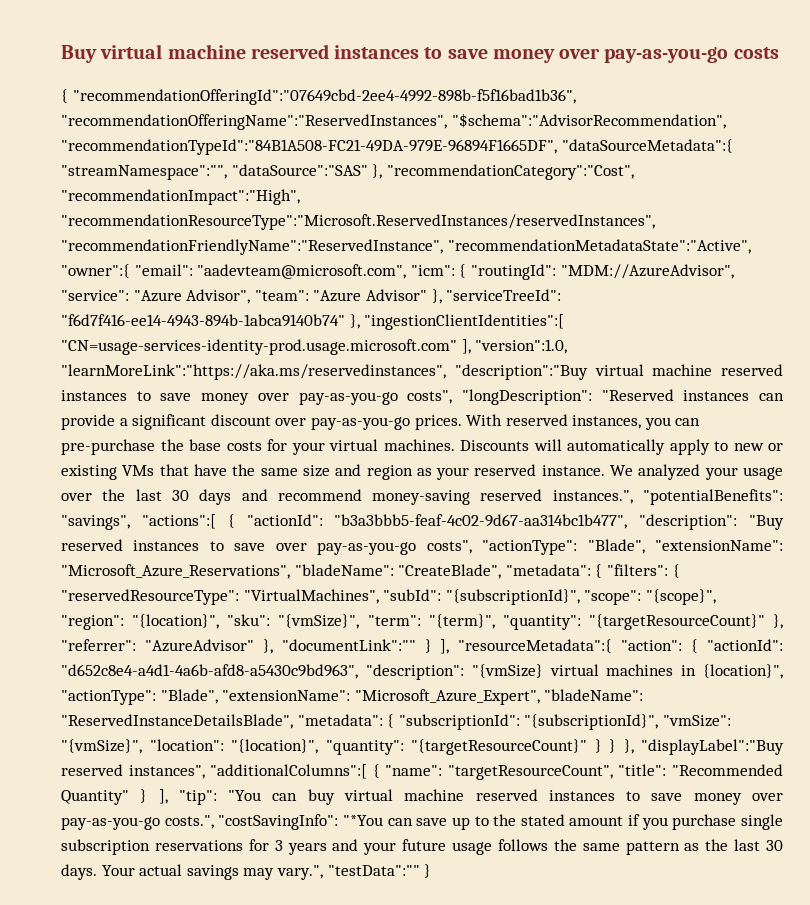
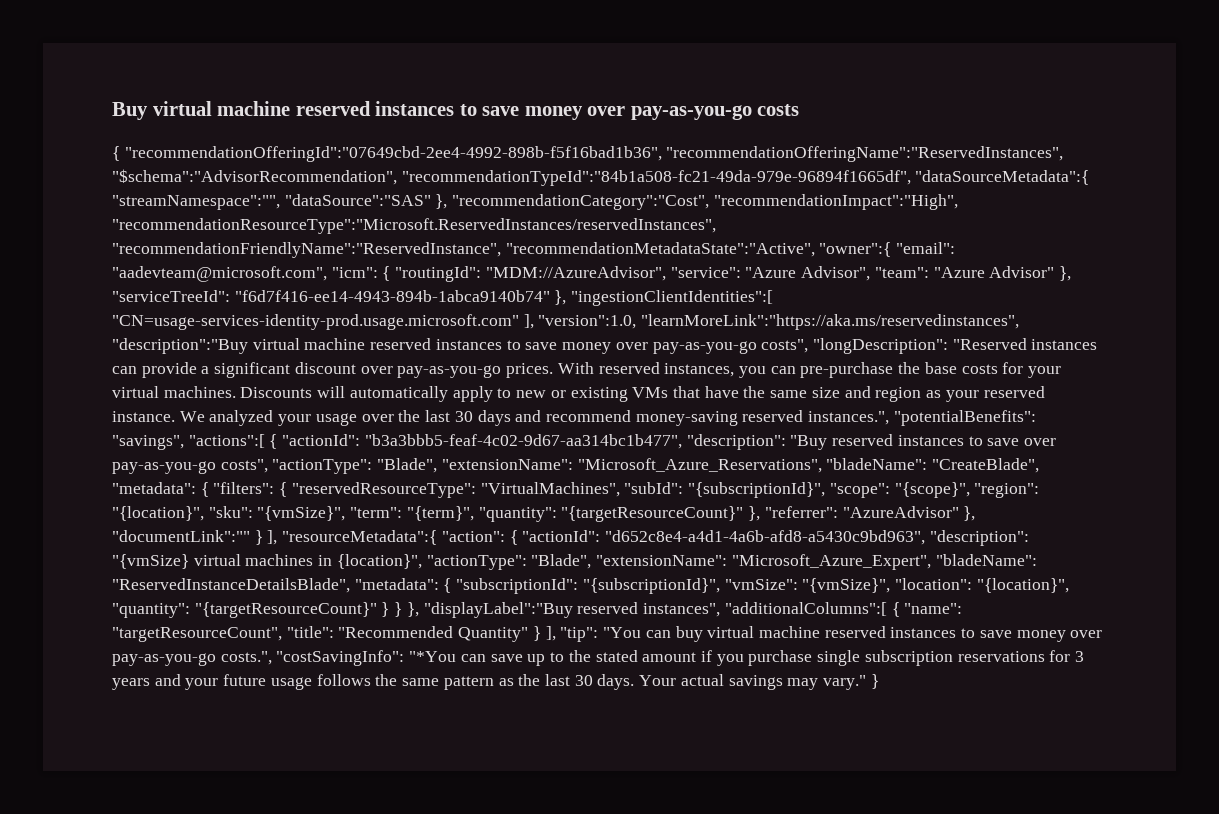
- { "recommendationOfferingId":"07649cbd-2ee4-4992-898b-f5f16bad1b36", "recommendationOfferingName":"ReservedInstances", "$schema":"AdvisorRecommendation", "recommendationTypeId":"84B1A508-FC21-49DA-979E-96894F1665DF", "dataSourceMetadata":{ "streamNamespace":"", "dataSource":"SAS" }, "recommendationCategory":"Cost", "recommendationImpact":"High", "recommendationResourceType":"Microsoft.ReservedInstances/reservedInstances", "recommendationFriendlyName":"ReservedInstance", "recommendationMetadataState":"Active", "owner":{ "email": "aadevteam@microsoft.com", "icm": { "routingId": "MDM://AzureAdvisor", "service": "Azure Advisor", "team": "Azure Advisor" }, "serviceTreeId": "f6d7f416-ee14-4943-894b-1abca9140b74" }, "ingestionClientIdentities":[ "CN=usage-services-identity-prod.usage.microsoft.com" ], "version":1.0, "learnMoreLink":"https://aka.ms/reservedinstances", "description":"Buy virtual machine reserved instances to save money over pay-as-you-go costs", "longDescription": "Reserved instances can provide a significant discount over pay-as-you-go prices.
+ { "recommendationOfferingId":"07649cbd-2ee4-4992-898b-f5f16bad1b36", "recommendationOfferingName":"ReservedInstances", "$schema":"AdvisorRecommendation", "recommendationTypeId":"84b1a508-fc21-49da-979e-96894f1665df", "dataSourceMetadata":{ "streamNamespace":"", "dataSource":"SAS" }, "recommendationCategory":"Cost", "recommendationImpact":"High", "recommendationResourceType":"Microsoft.ReservedInstances/reservedInstances", "recommendationFriendlyName":"ReservedInstance", "recommendationMetadataState":"Active", "owner":{ "email": "aadevteam@microsoft.com", "icm": { "routingId": "MDM://AzureAdvisor", "service": "Azure Advisor", "team": "Azure Advisor" }, "serviceTreeId": "f6d7f416-ee14-4943-894b-1abca9140b74" }, "ingestionClientIdentities":[ "CN=usage-services-identity-prod.usage.microsoft.com" ], "version":1.0, "learnMoreLink":"https://aka.ms/reservedinstances", "description":"Buy virtual machine reserved instances to save money over pay-as-you-go costs", "longDescription": "Reserved instances can provide a significant discount over pay-as-you-go prices.
- Your actual savings may vary.", "testData":"" }
+ Your actual savings may vary." }

